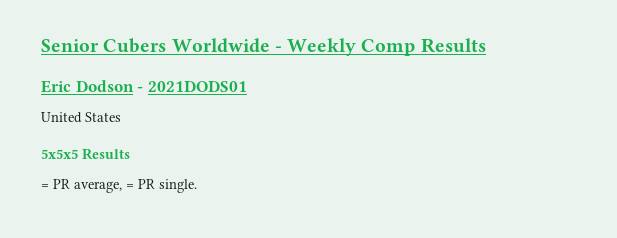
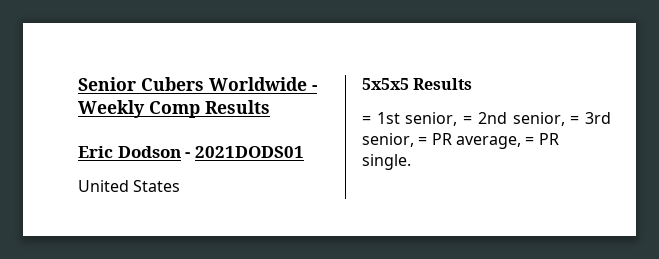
- = PR average, = PR single.
+ = 1st senior, = 2nd senior, = 3rd senior, = PR average, = PR single.

